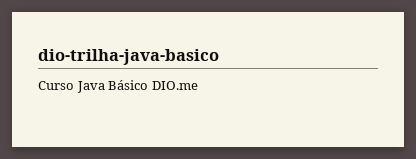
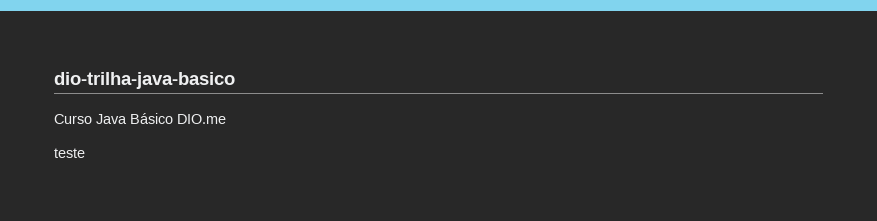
+ teste

